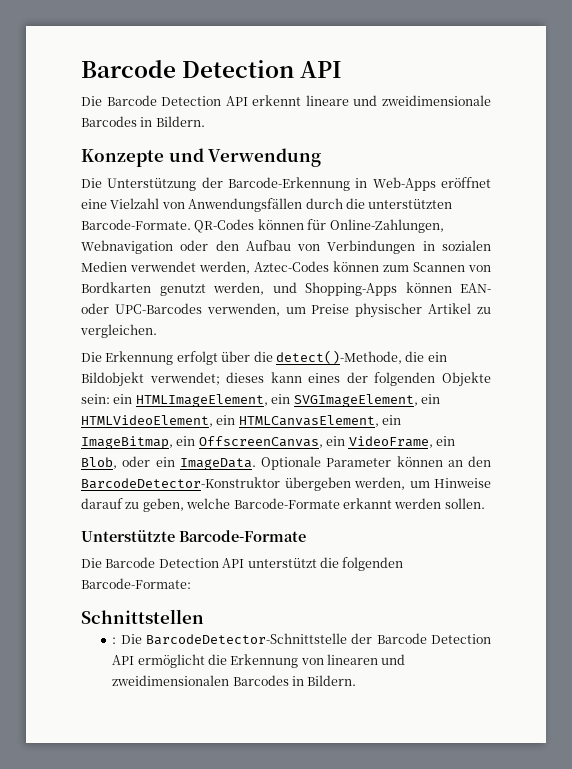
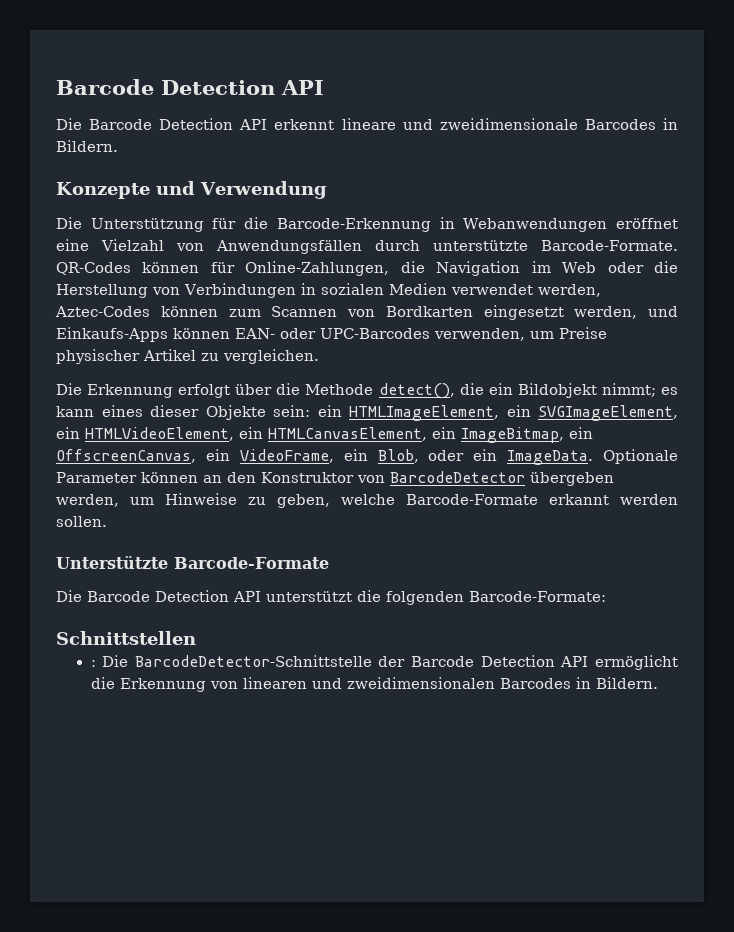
- Die Unterstützung der Barcode-Erkennung in Web-Apps eröffnet eine Vielzahl von Anwendungsfällen durch die unterstützten Barcode-Formate.
+ Die Unterstützung für die Barcode-Erkennung in Webanwendungen eröffnet eine Vielzahl von Anwendungsfällen durch unterstützte Barcode-Formate.
- QR-Codes können für Online-Zahlungen, Webnavigation oder den Aufbau von Verbindungen in sozialen Medien verwendet werden, Aztec-Codes können zum Scannen von Bordkarten genutzt werden, und Shopping-Apps können EAN- oder UPC-Barcodes verwenden, um Preise physischer Artikel zu vergleichen.
+ QR-Codes können für Online-Zahlungen, die Navigation im Web oder die Herstellung von Verbindungen in sozialen Medien verwendet werden, Aztec-Codes können zum Scannen von Bordkarten eingesetzt werden, und Einkaufs-Apps können EAN- oder UPC-Barcodes verwenden, um Preise physischer Artikel zu vergleichen.
- Die Erkennung erfolgt über die detect()-Methode, die ein Bildobjekt verwendet; dieses kann eines der folgenden Objekte sein: ein HTMLImageElement, ein SVGImageElement, ein HTMLVideoElement, ein HTMLCanvasElement, ein ImageBitmap, ein OffscreenCanvas, ein VideoFrame, ein Blob, oder ein ImageData.
+ Die Erkennung erfolgt über die Methode detect(), die ein Bildobjekt nimmt; es kann eines dieser Objekte sein: ein HTMLImageElement, ein SVGImageElement, ein HTMLVideoElement, ein HTMLCanvasElement, ein ImageBitmap, ein OffscreenCanvas, ein VideoFrame, ein Blob, oder ein ImageData.
- Optionale Parameter können an den BarcodeDetector-Konstruktor übergeben werden, um Hinweise darauf zu geben, welche Barcode-Formate erkannt werden sollen.
+ Optionale Parameter können an den Konstruktor von BarcodeDetector übergeben werden, um Hinweise zu geben, welche Barcode-Formate erkannt werden sollen.

